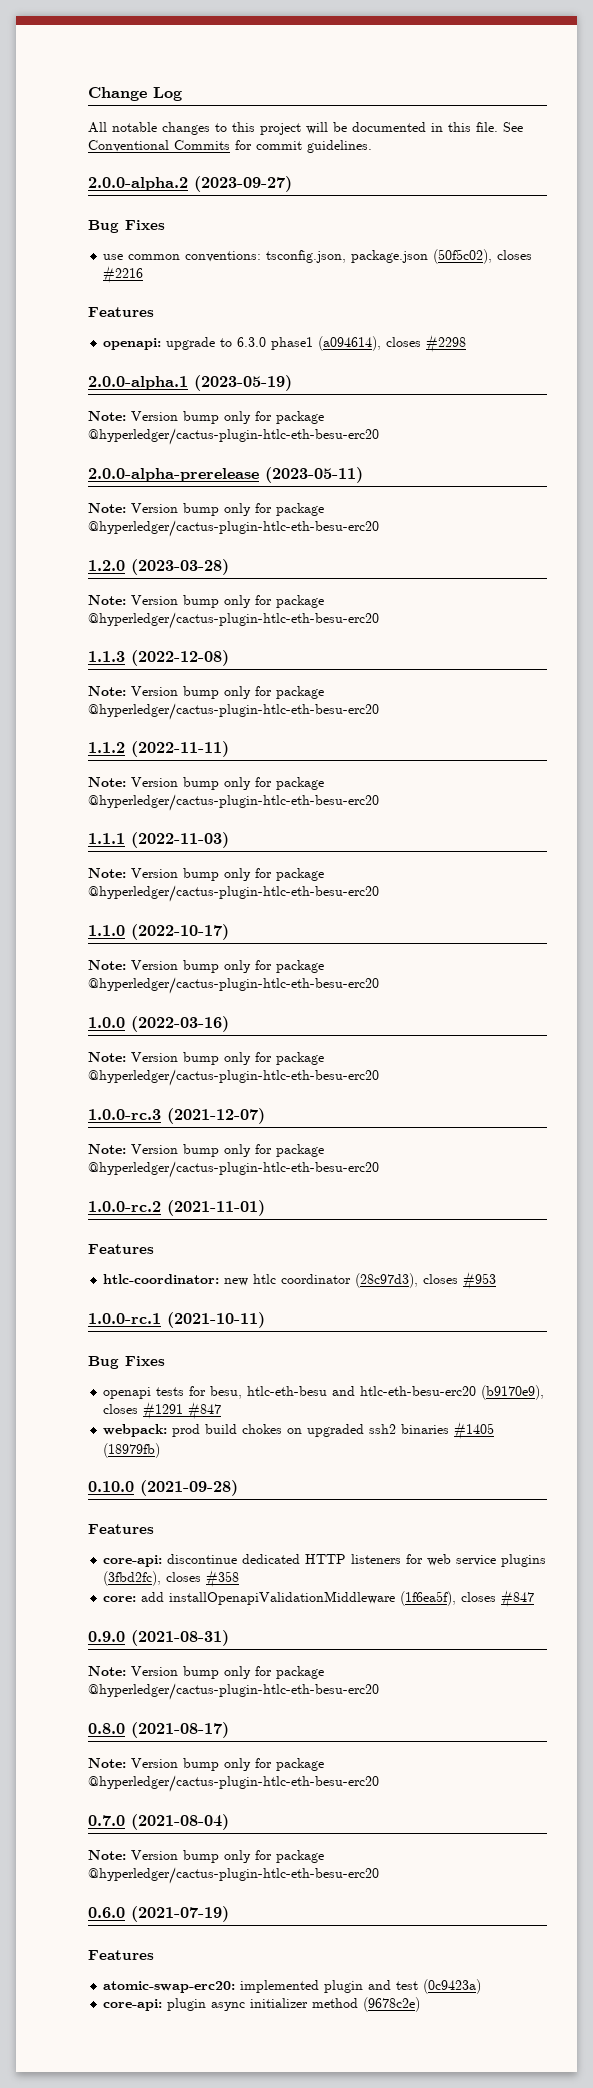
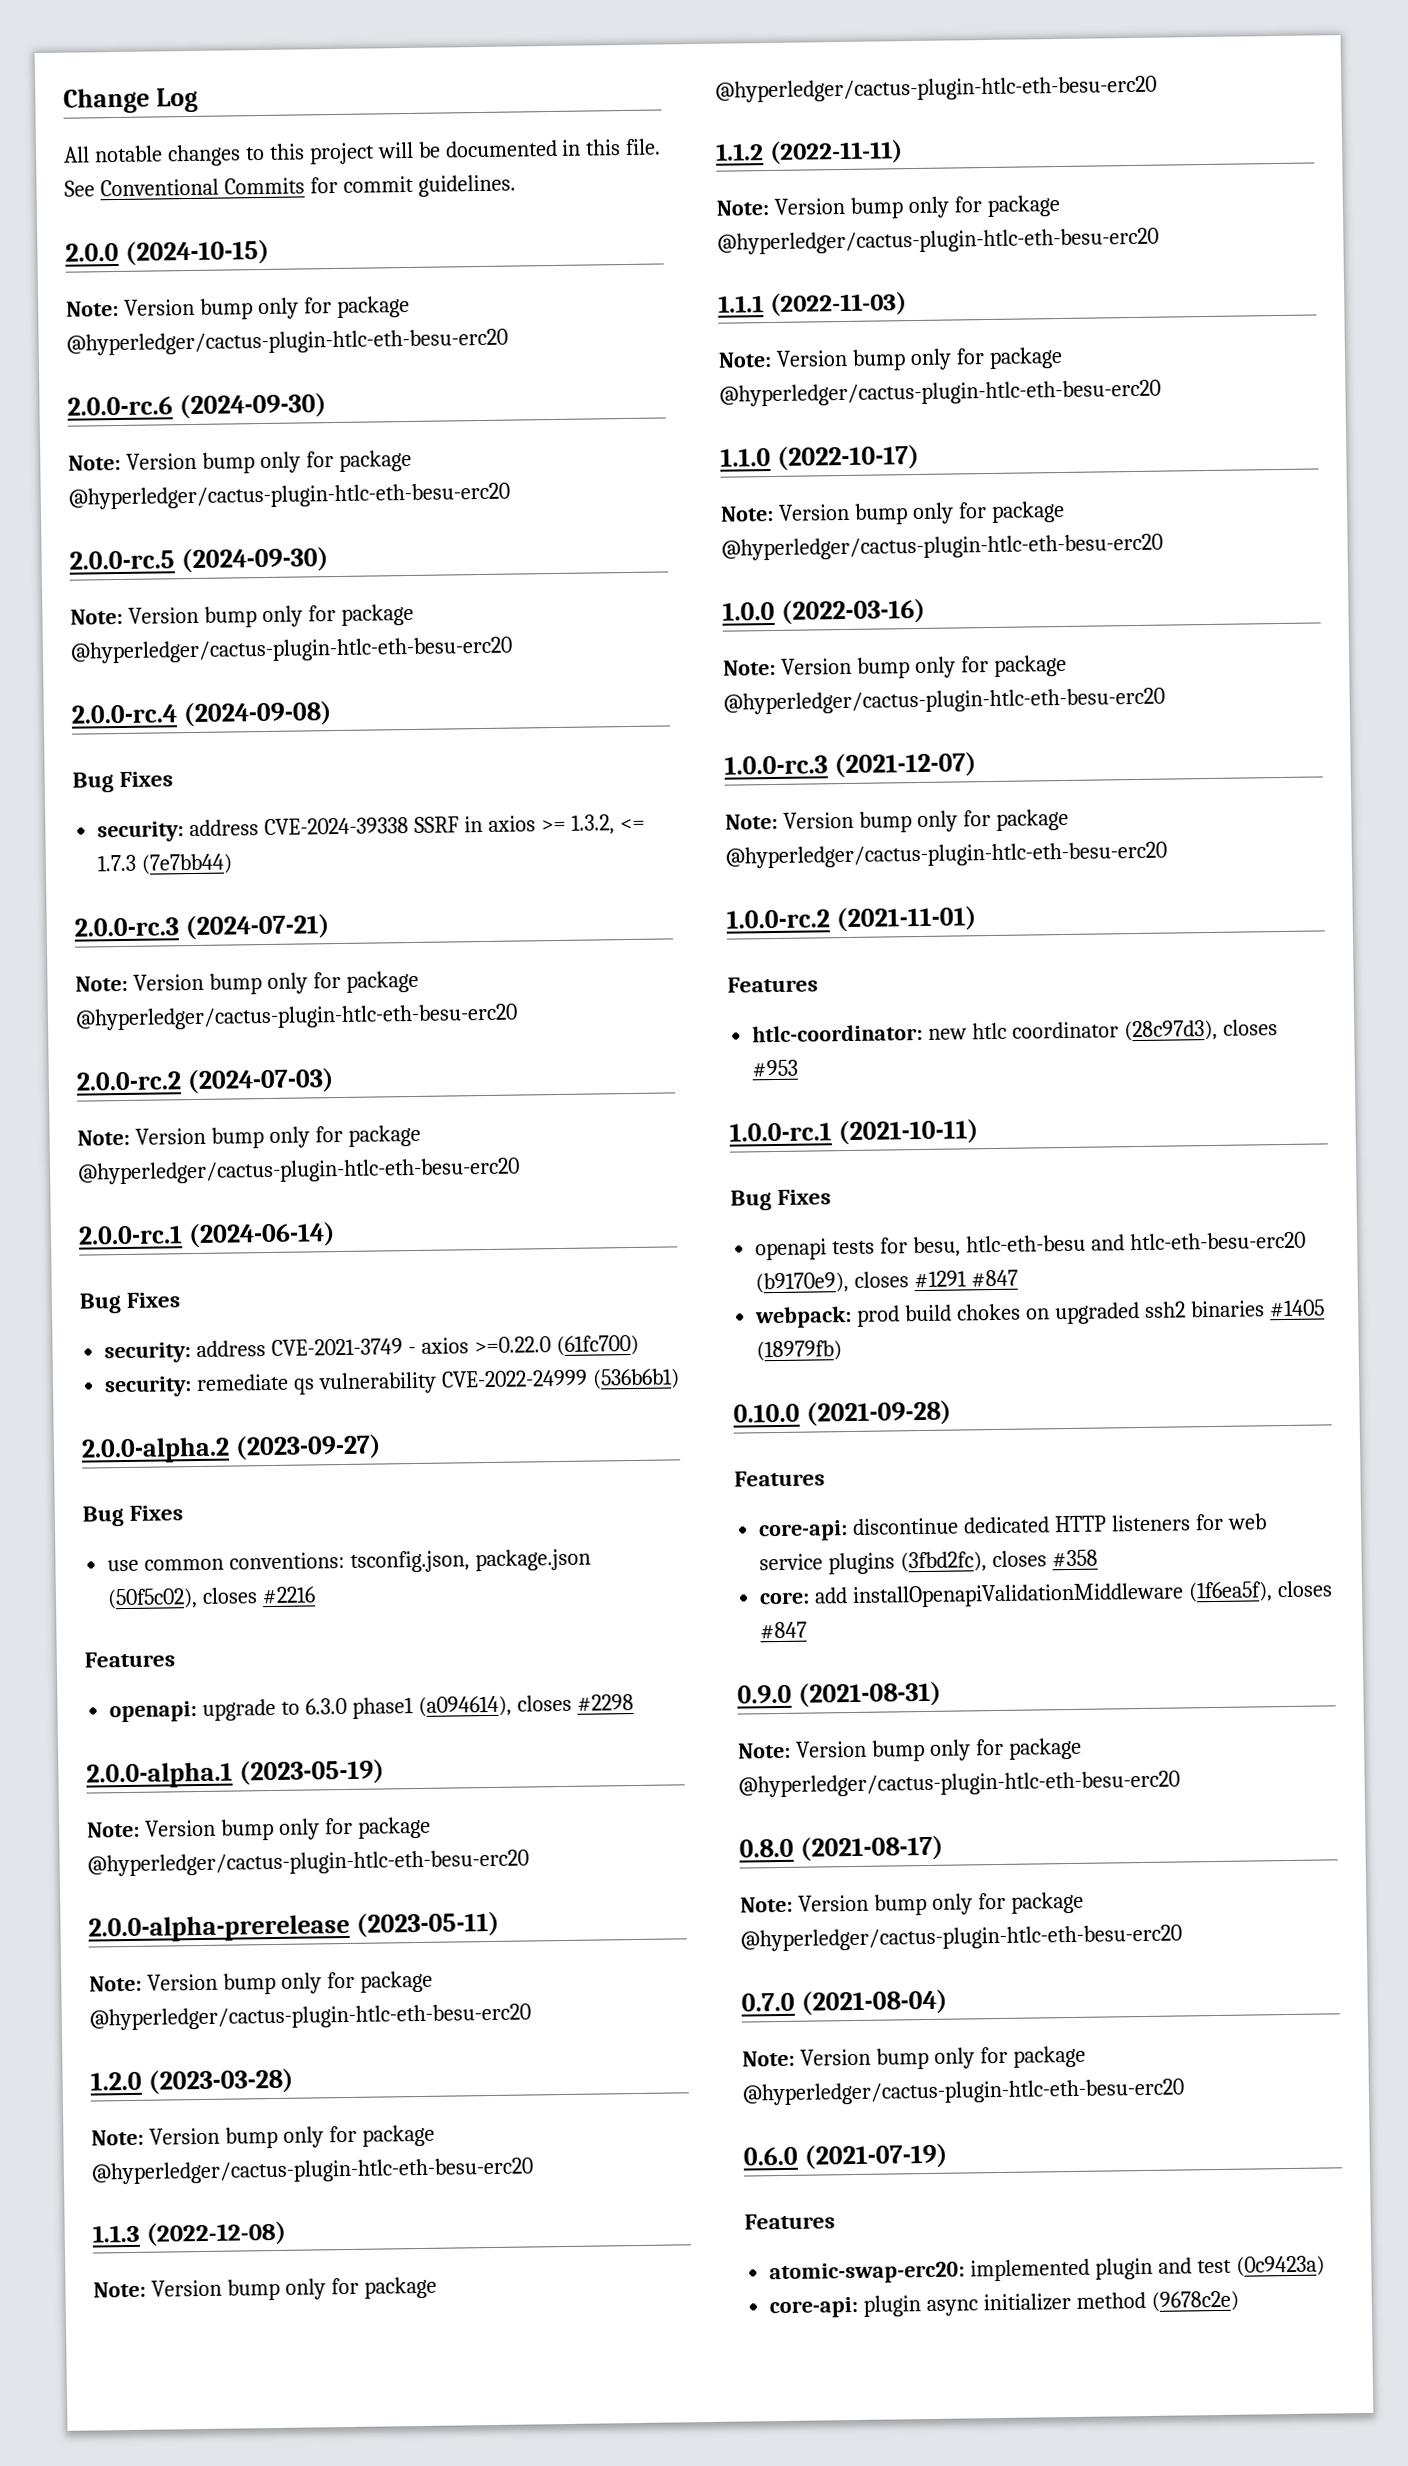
+ 2.0.0 (2024-10-15)
+ Note: Version bump only for package @hyperledger/cactus-plugin-htlc-eth-besu-erc20
+ 2.0.0-rc.6 (2024-09-30)
+ Note: Version bump only for package @hyperledger/cactus-plugin-htlc-eth-besu-erc20
+ 2.0.0-rc.5 (2024-09-30)
+ Note: Version bump only for package @hyperledger/cactus-plugin-htlc-eth-besu-erc20
+ 2.0.0-rc.4 (2024-09-08)
+ Bug Fixes
+ security: address CVE-2024-39338 SSRF in axios >= 1.3.2, <= 1.7.3 (7e7bb44)
+ 2.0.0-rc.3 (2024-07-21)
+ Note: Version bump only for package @hyperledger/cactus-plugin-htlc-eth-besu-erc20
+ 2.0.0-rc.2 (2024-07-03)
+ Note: Version bump only for package @hyperledger/cactus-plugin-htlc-eth-besu-erc20
+ 2.0.0-rc.1 (2024-06-14)
+ Bug Fixes
+ security: address CVE-2021-3749 - axios >=0.22.0 (61fc700)
+ security: remediate qs vulnerability CVE-2022-24999 (536b6b1)

